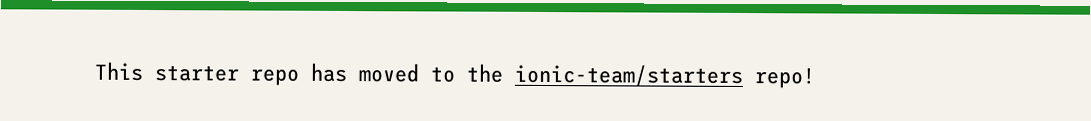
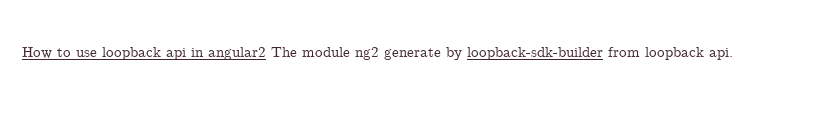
- This starter repo has moved to the ionic-team/starters repo!
+ How to use loopback api in angular2 The module ng2 generate by loopback-sdk-builder from loopback api.

